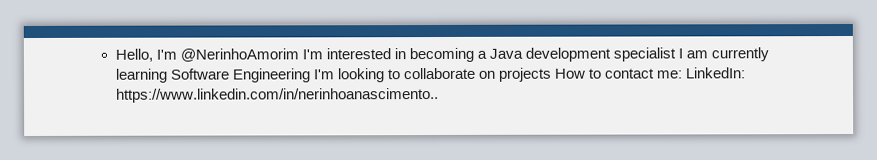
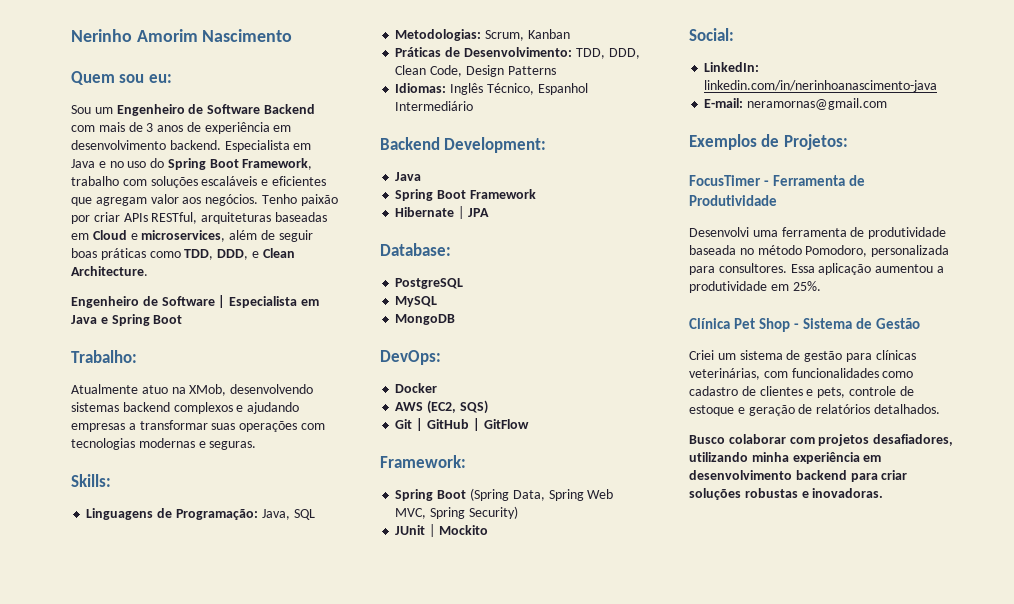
- Hello, I'm @NerinhoAmorim I'm interested in becoming a Java development specialist I am currently learning Software Engineering I'm looking to collaborate on projects How to contact me: LinkedIn: https://www.linkedin.com/in/nerinhoanascimento..
+ Nerinho Amorim Nascimento
+ Quem sou eu:
+ Sou um Engenheiro de Software Backend com mais de 3 anos de experiência em desenvolvimento backend. Especialista em Java e no uso do Spring Boot Framework, trabalho com soluções escaláveis e eficientes que agregam valor aos negócios. Tenho paixão por criar APIs RESTful, arquiteturas baseadas em Cloud e microservices, além de seguir boas práticas como TDD, DDD, e Clean Architecture.
+ Engenheiro de Software | Especialista em Java e Spring Boot
+ Trabalho:
+ Atualmente atuo na XMob, desenvolvendo sistemas backend complexos e ajudando empresas a transformar suas operações com tecnologias modernas e seguras.
+ Skills:
+ Linguagens de Programação: Java, SQL
+ Metodologias: Scrum, Kanban
+ Práticas de Desenvolvimento: TDD, DDD, Clean Code, Design Patterns
+ Idiomas: Inglês Técnico, Espanhol Intermediário
+ Backend Development:
+ Java
+ Spring Boot Framework
+ Hibernate | JPA
+ Database:
+ PostgreSQL
+ MySQL
+ MongoDB
+ DevOps:
+ Docker
+ AWS (EC2, SQS)
+ Git | GitHub | GitFlow
+ Framework:
+ Spring Boot (Spring Data, Spring Web MVC, Spring Security)
+ JUnit | Mockito
+ Social:
+ LinkedIn: linkedin.com/in/nerinhoanascimento-java
+ E-mail: neramornas@gmail.com
+ Exemplos de Projetos:
+ FocusTimer - Ferramenta de Produtividade
+ Desenvolvi uma ferramenta de produtividade baseada no método Pomodoro, personalizada para consultores. Essa aplicação aumentou a produtividade em 25%.
+ Clínica Pet Shop - Sistema de Gestão
+ Criei um sistema de gestão para clínicas veterinárias, com funcionalidades como cadastro de clientes e pets, controle de estoque e geração de relatórios detalhados.
+ Busco colaborar com projetos desafiadores, utilizando minha experiência em desenvolvimento backend para criar soluções robustas e inovadoras.

